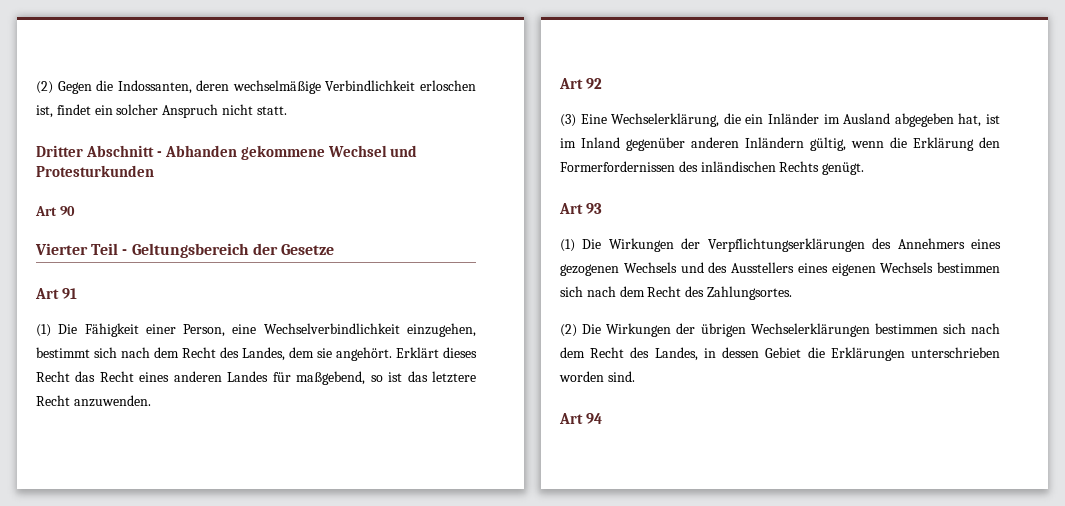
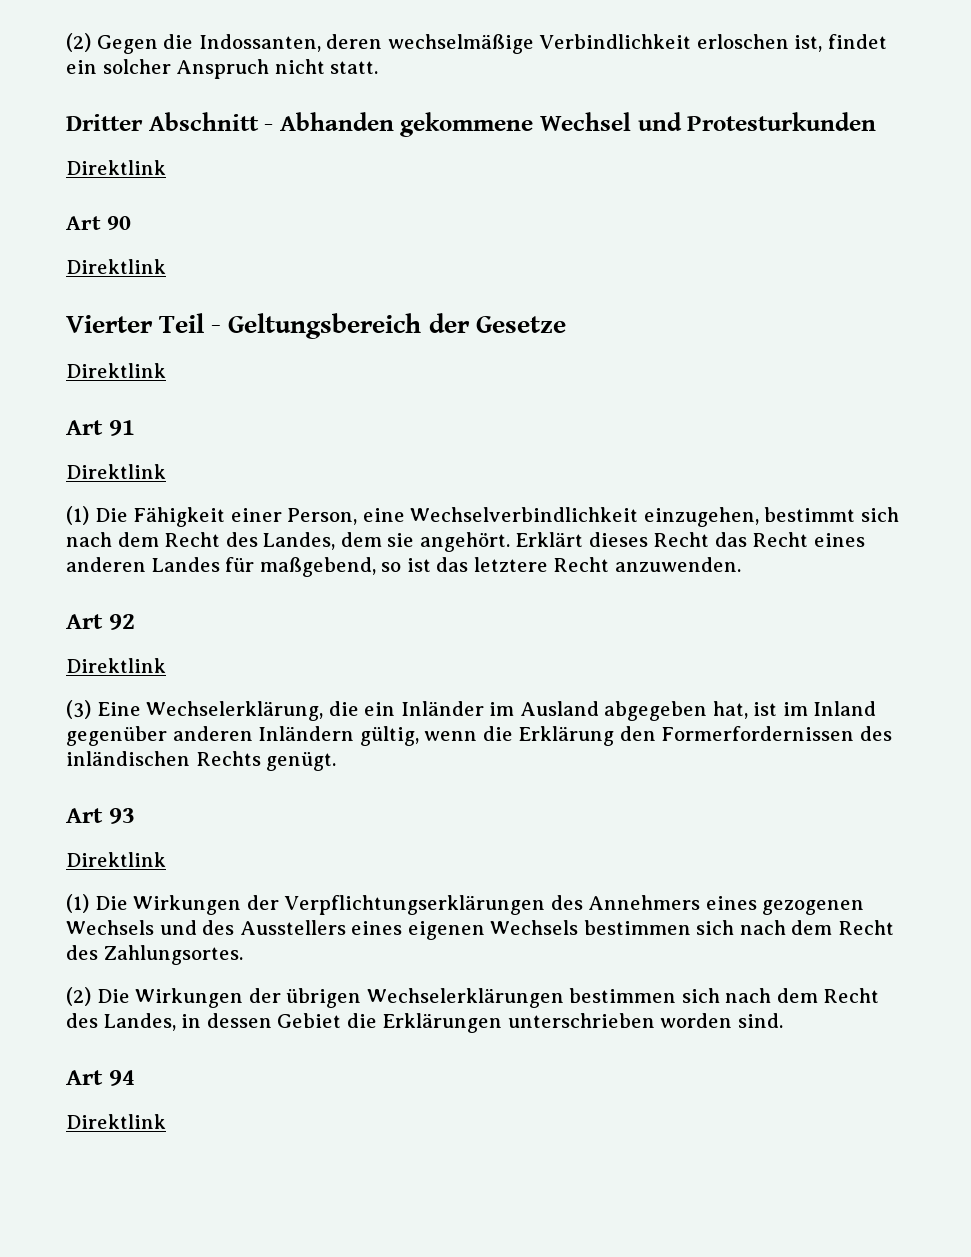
  Dritter Abschnitt - Abhanden gekommene Wechsel und Protesturkunden
+ Direktlink
  Art 90
+ Direktlink
  Vierter Teil - Geltungsbereich der Gesetze
+ Direktlink
  Art 91
+ Direktlink
  Art 92
+ Direktlink
  Art 93
+ Direktlink
  Art 94
+ Direktlink

